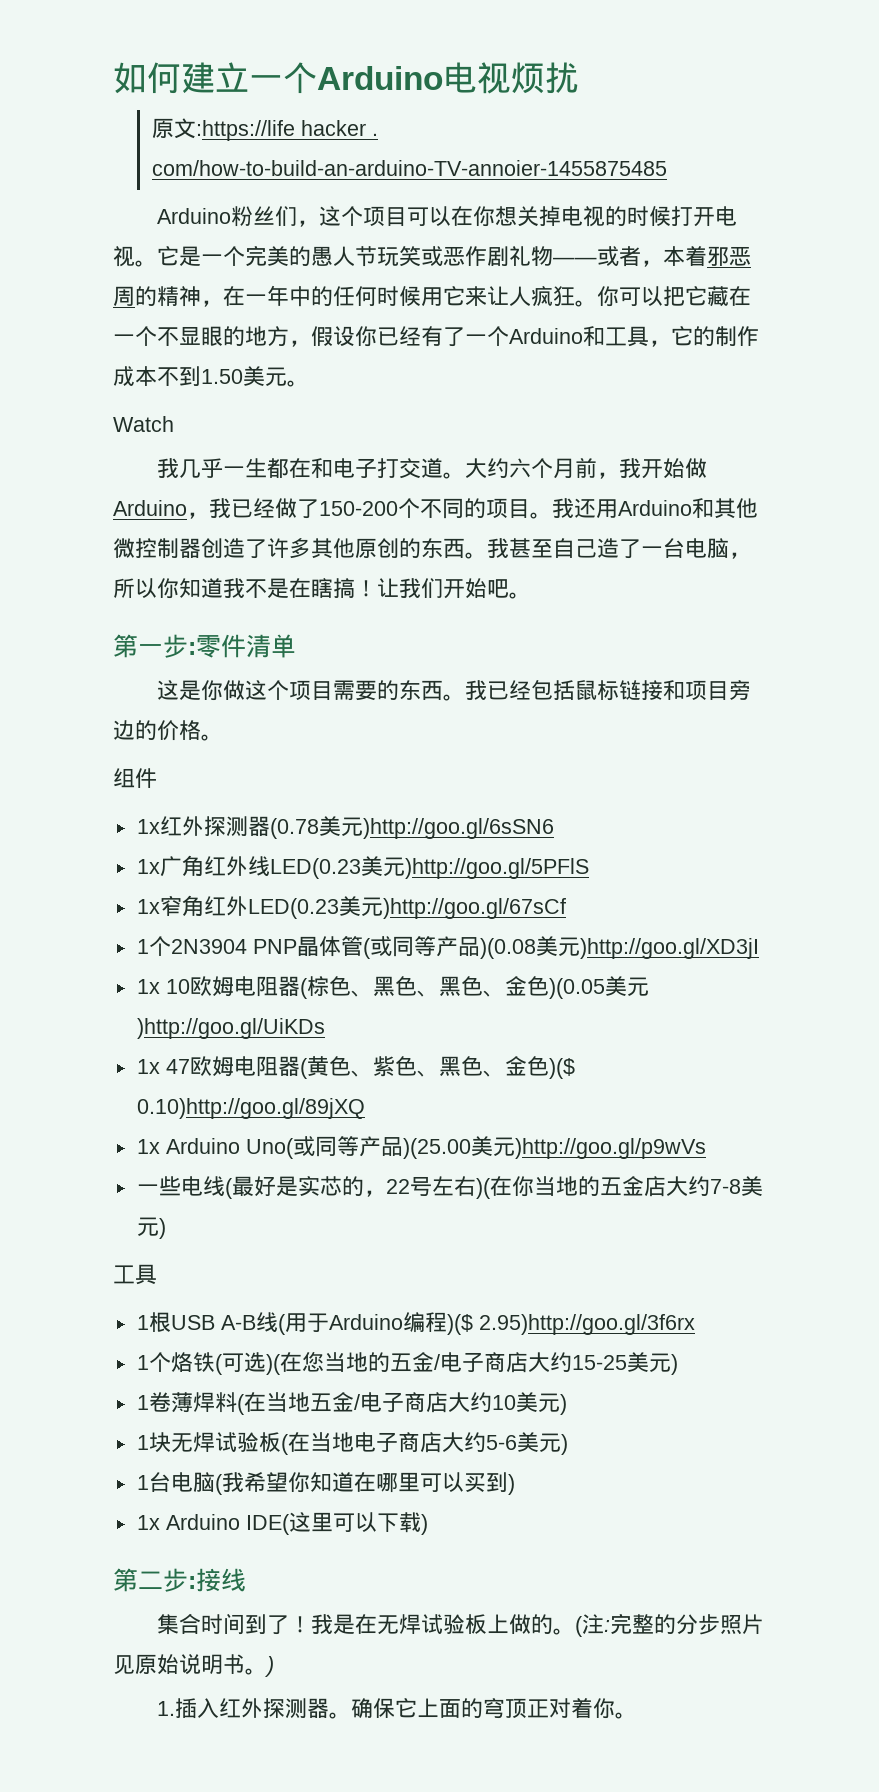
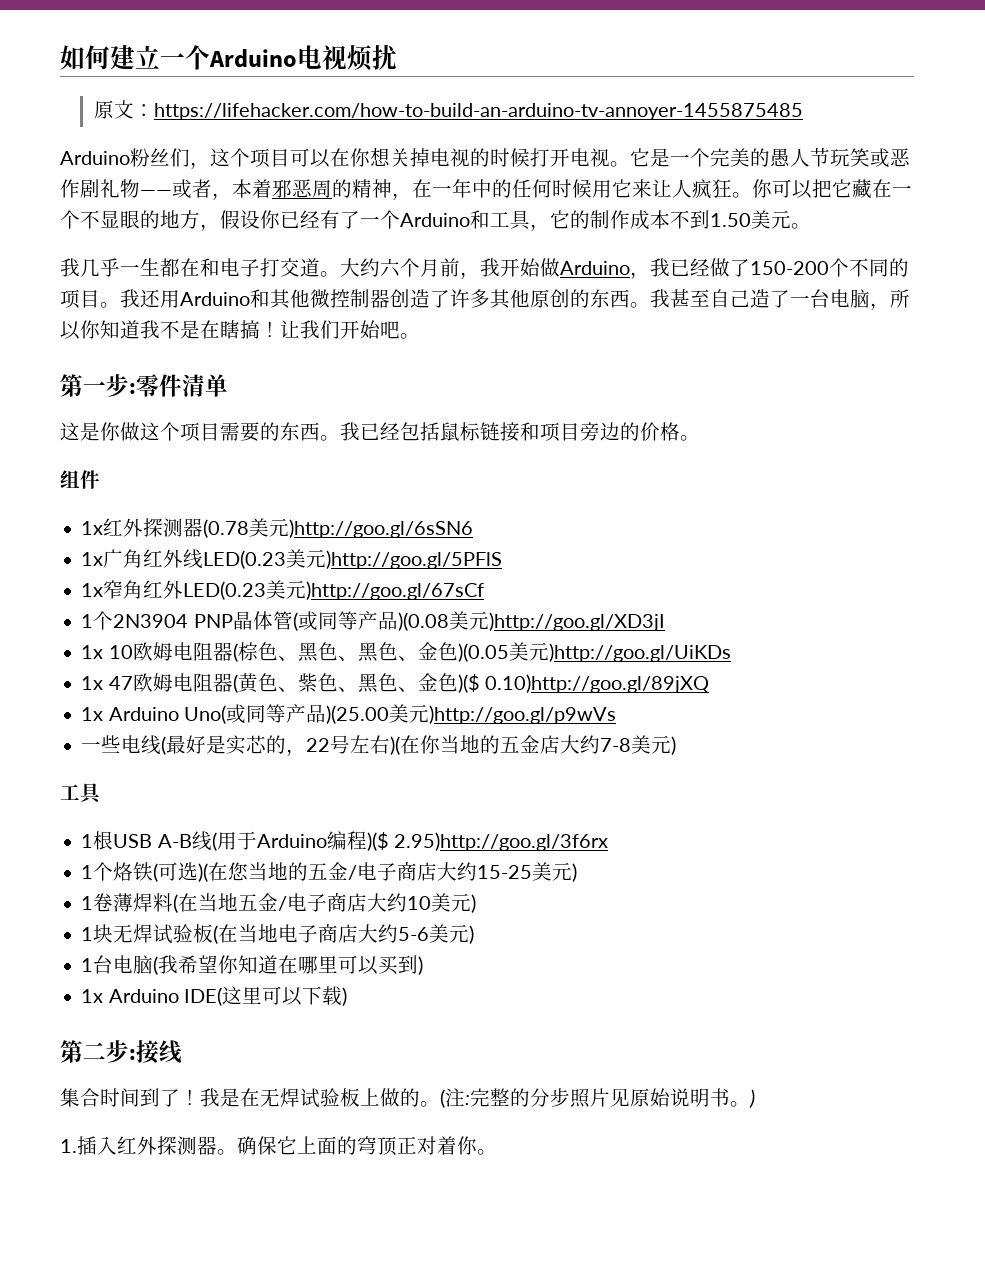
- 原文:https://life hacker . com/how-to-build-an-arduino-TV-annoier-1455875485
+ 原文：https://lifehacker.com/how-to-build-an-arduino-tv-annoyer-1455875485
- Watch

